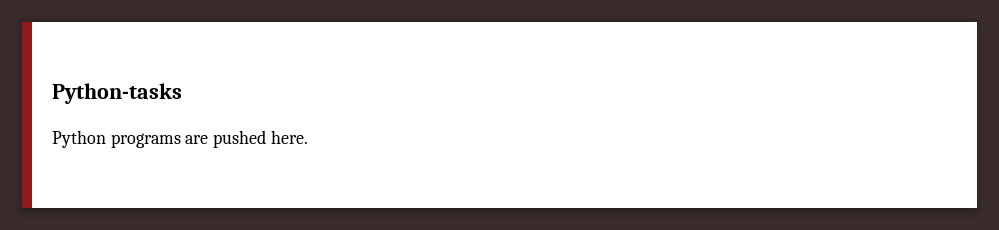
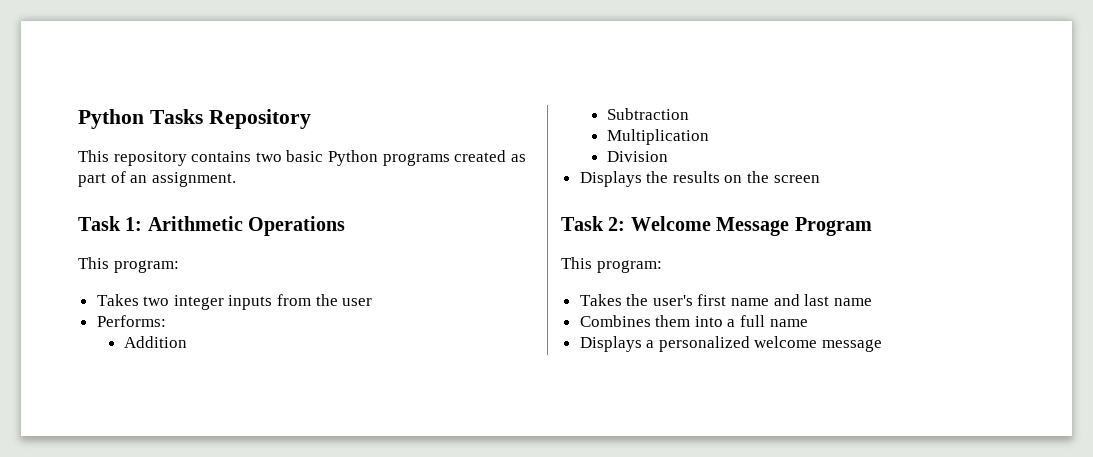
- Python-tasks
- Python programs are pushed here.
+ Python Tasks Repository
+ This repository contains two basic Python programs created as part of an assignment.
+ Task 1: Arithmetic Operations
+ This program:
+ Takes two integer inputs from the user
+ Performs:
+ Addition
+ Subtraction
+ Multiplication
+ Division
+ Displays the results on the screen
+ Task 2: Welcome Message Program
+ This program:
+ Takes the user's first name and last name
+ Combines them into a full name
+ Displays a personalized welcome message

